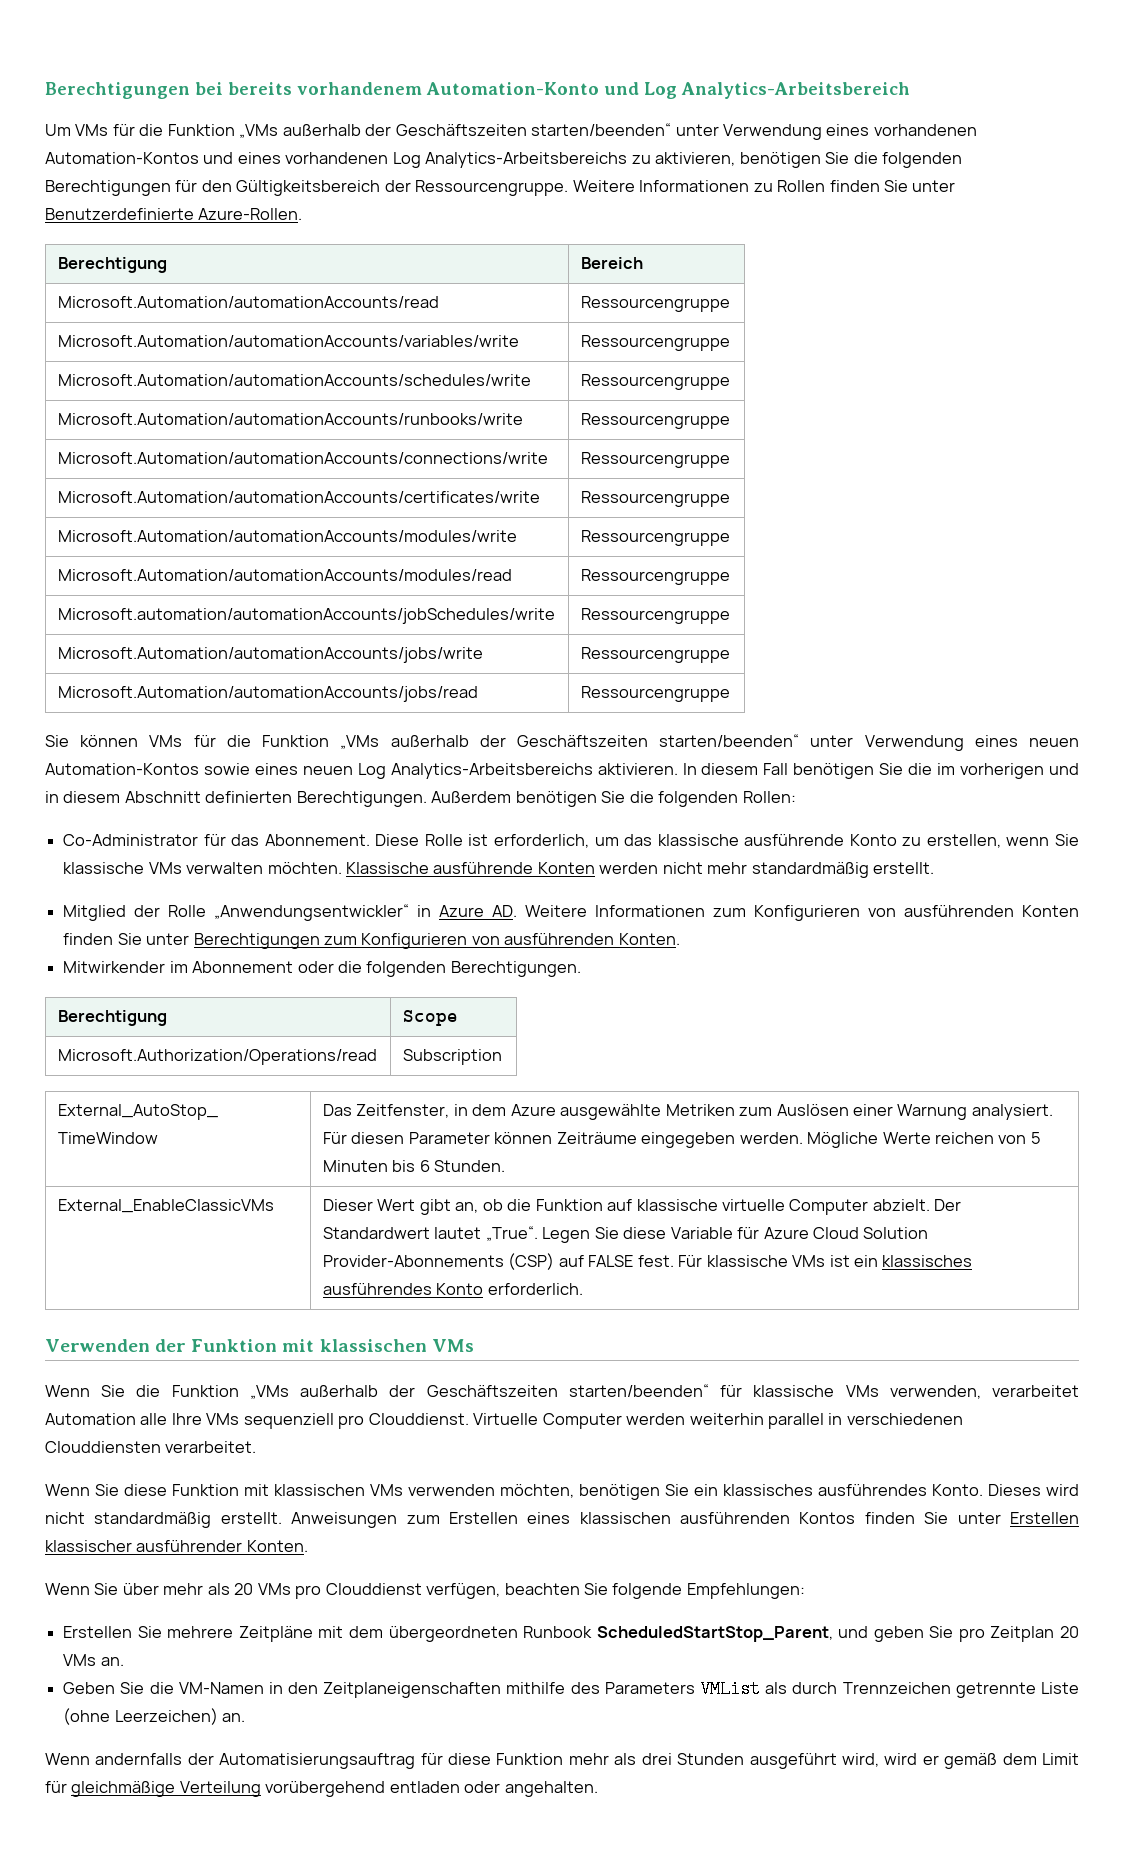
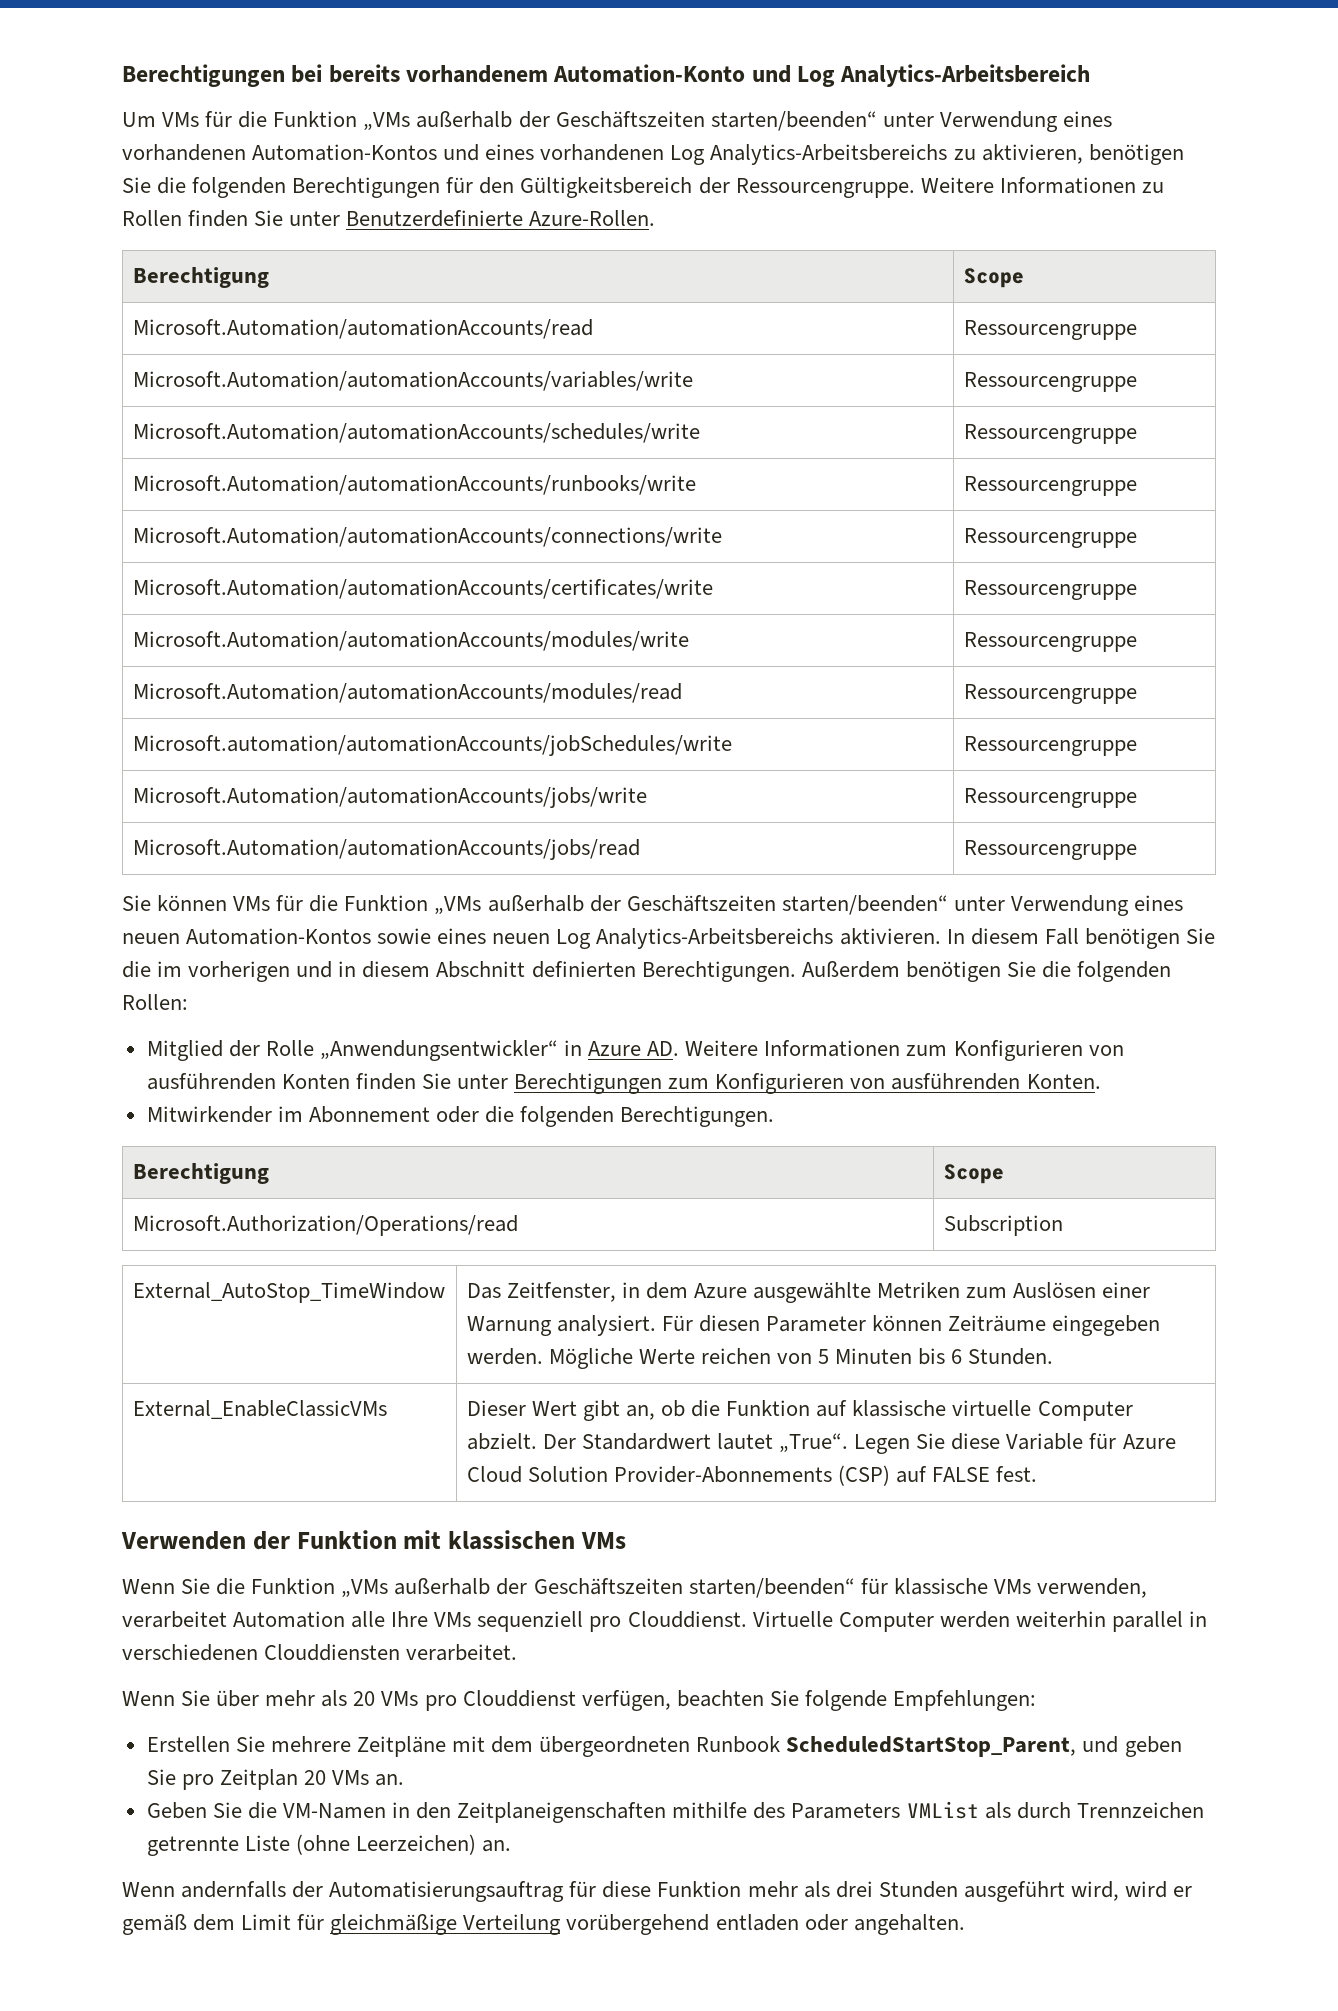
  Weitere Informationen zu Rollen finden Sie unter Benutzerdefinierte Azure-Rollen.
- Berechtigung | Bereich
+ Berechtigung | Scope
- Co-Administrator für das Abonnement. Diese Rolle ist erforderlich, um das klassische ausführende Konto zu erstellen, wenn Sie klassische VMs verwalten möchten. Klassische ausführende Konten werden nicht mehr standardmäßig erstellt.
- External_EnableClassicVMs | Dieser Wert gibt an, ob die Funktion auf klassische virtuelle Computer abzielt. Der Standardwert lautet „True“. Legen Sie diese Variable für Azure Cloud Solution Provider-Abonnements (CSP) auf FALSE fest. Für klassische VMs ist ein klassisches ausführendes Konto erforderlich.
+ External_EnableClassicVMs | Dieser Wert gibt an, ob die Funktion auf klassische virtuelle Computer abzielt. Der Standardwert lautet „True“. Legen Sie diese Variable für Azure Cloud Solution Provider-Abonnements (CSP) auf FALSE fest.
- Wenn Sie diese Funktion mit klassischen VMs verwenden möchten, benötigen Sie ein klassisches ausführendes Konto. Dieses wird nicht standardmäßig erstellt. Anweisungen zum Erstellen eines klassischen ausführenden Kontos finden Sie unter Erstellen klassischer ausführender Konten.

